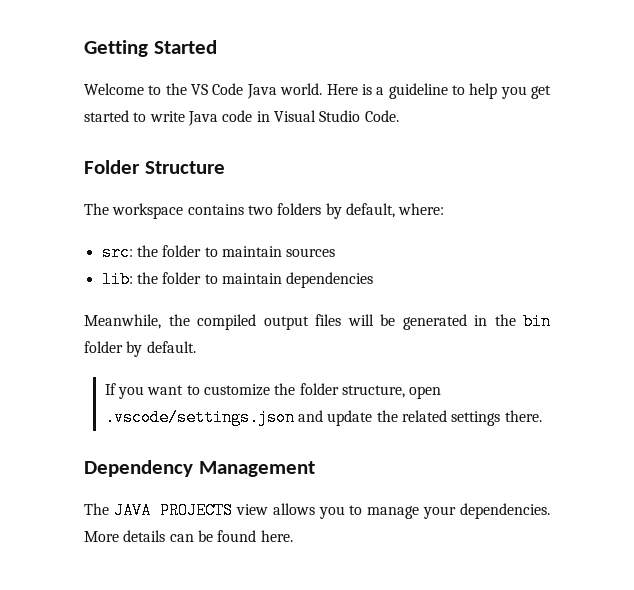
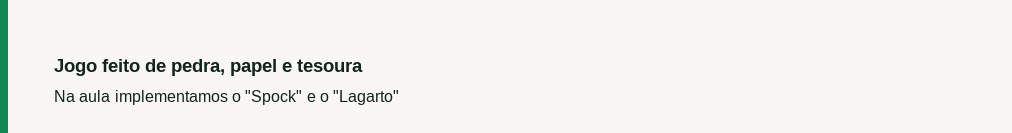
- Getting Started
- Welcome to the VS Code Java world. Here is a guideline to help you get started to write Java code in Visual Studio Code.
- Folder Structure
- The workspace contains two folders by default, where:
- src: the folder to maintain sources
- lib: the folder to maintain dependencies
- Meanwhile, the compiled output files will be generated in the bin folder by default.
- If you want to customize the folder structure, open .vscode/settings.json and update the related settings there.
- Dependency Management
- The JAVA PROJECTS view allows you to manage your dependencies. More details can be found here.
+ Jogo feito de pedra, papel e tesoura
+ Na aula implementamos o "Spock" e o "Lagarto"

